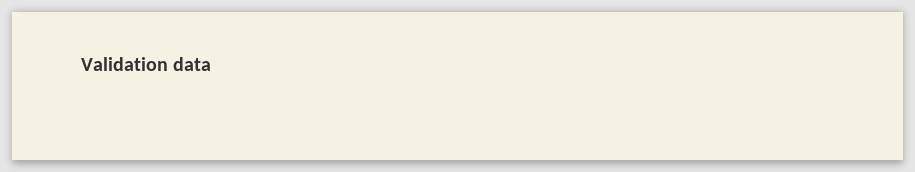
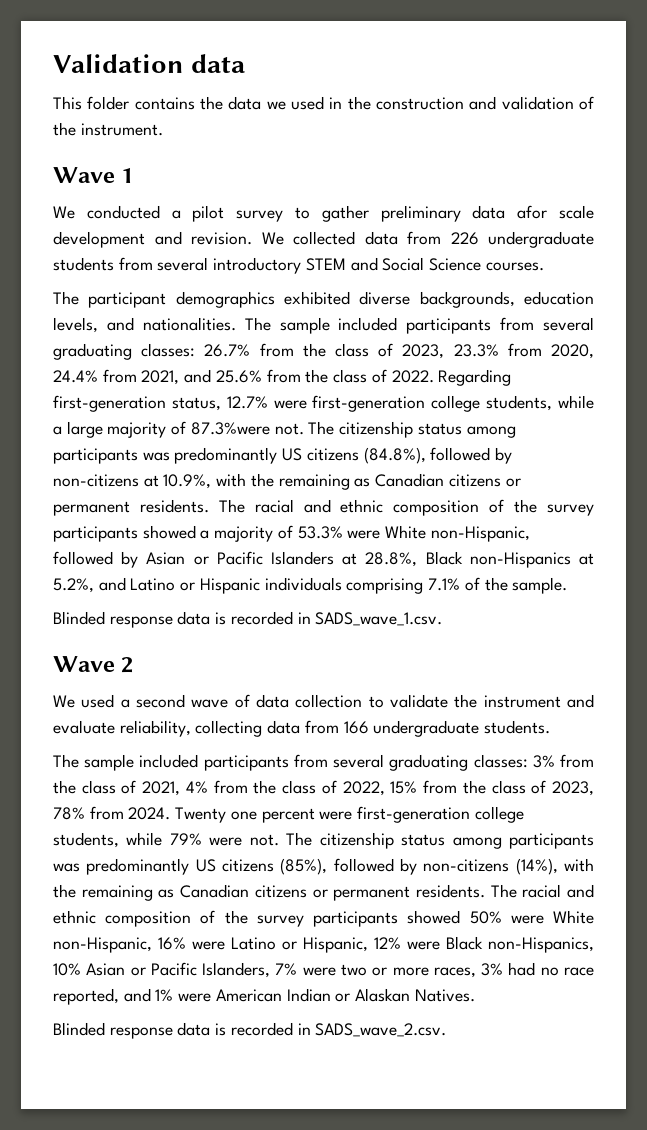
+ This folder contains the data we used in the construction and validation of the instrument.
+ Wave 1
+ We conducted a pilot survey to gather preliminary data afor scale development and revision. We collected data from 226 undergraduate students from several introductory STEM and Social Science courses.
+ The participant demographics exhibited diverse backgrounds, education levels, and nationalities. The sample included participants from several graduating classes: 26.7% from the class of 2023, 23.3% from 2020, 24.4% from 2021, and 25.6% from the class of 2022. Regarding first-generation status, 12.7% were first-generation college students, while a large majority of 87.3%were not. The citizenship status among participants was predominantly US citizens (84.8%), followed by non-citizens at 10.9%, with the remaining as Canadian citizens or permanent residents. The racial and ethnic composition of the survey participants showed a majority of 53.3% were White non-Hispanic, followed by Asian or Pacific Islanders at 28.8%, Black non-Hispanics at 5.2%, and Latino or Hispanic individuals comprising 7.1% of the sample.
+ Blinded response data is recorded in SADS_wave_1.csv.
+ Wave 2
+ We used a second wave of data collection to validate the instrument and evaluate reliability, collecting data from 166 undergraduate students.
+ The sample included participants from several graduating classes: 3% from the class of 2021, 4% from the class of 2022, 15% from the class of 2023, 78% from 2024. Twenty one percent were first-generation college students, while 79% were not. The citizenship status among participants was predominantly US citizens (85%), followed by non-citizens (14%), with the remaining as Canadian citizens or permanent residents. The racial and ethnic composition of the survey participants showed 50% were White non-Hispanic, 16% were Latino or Hispanic, 12% were Black non-Hispanics, 10% Asian or Pacific Islanders, 7% were two or more races, 3% had no race reported, and 1% were American Indian or Alaskan Natives.
+ Blinded response data is recorded in SADS_wave_2.csv.

